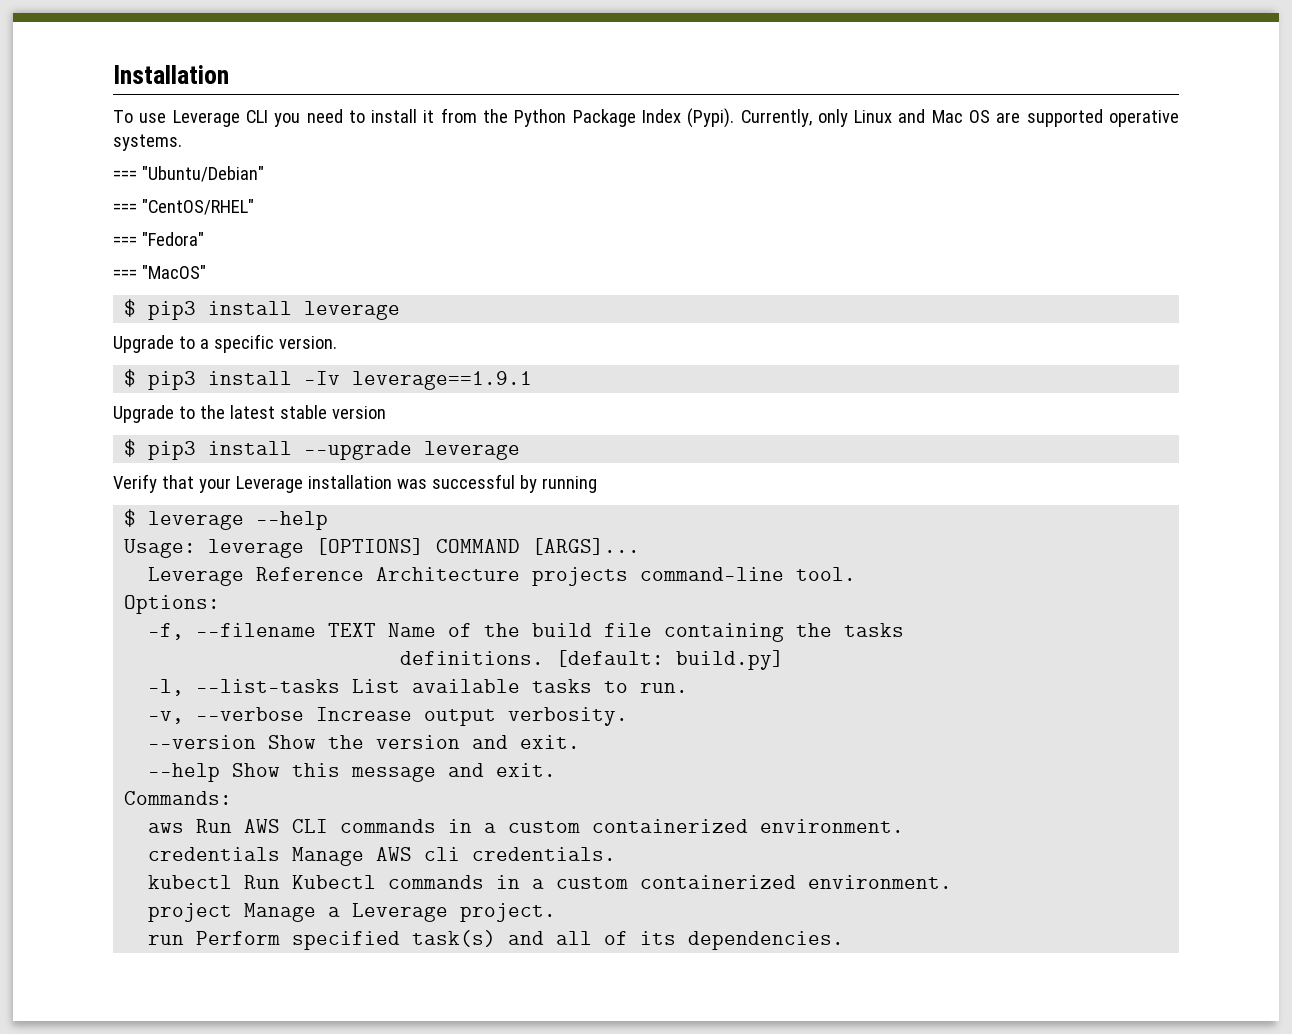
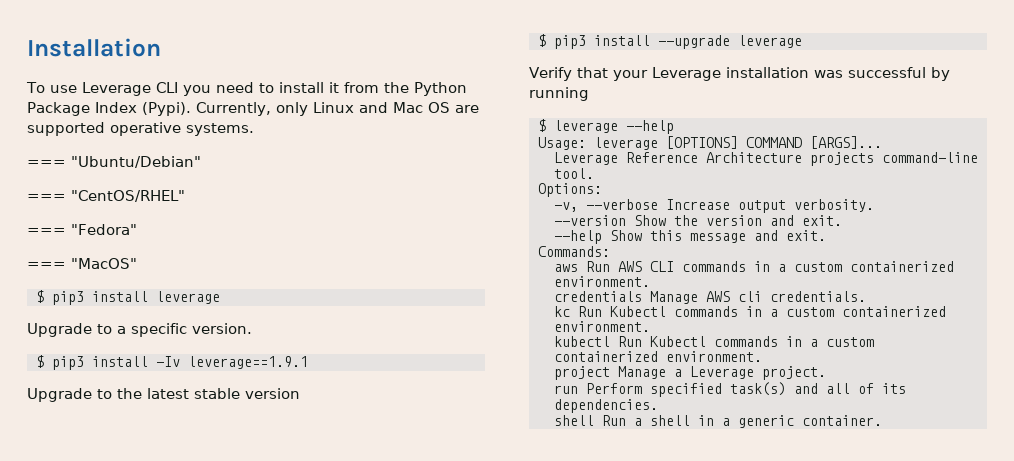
- -f, --filename TEXT Name of the build file containing the tasks
- definitions. [default: build.py]
- -l, --list-tasks List available tasks to run.
+ kc Run Kubectl commands in a custom containerized environment.
+ shell Run a shell in a generic container.

